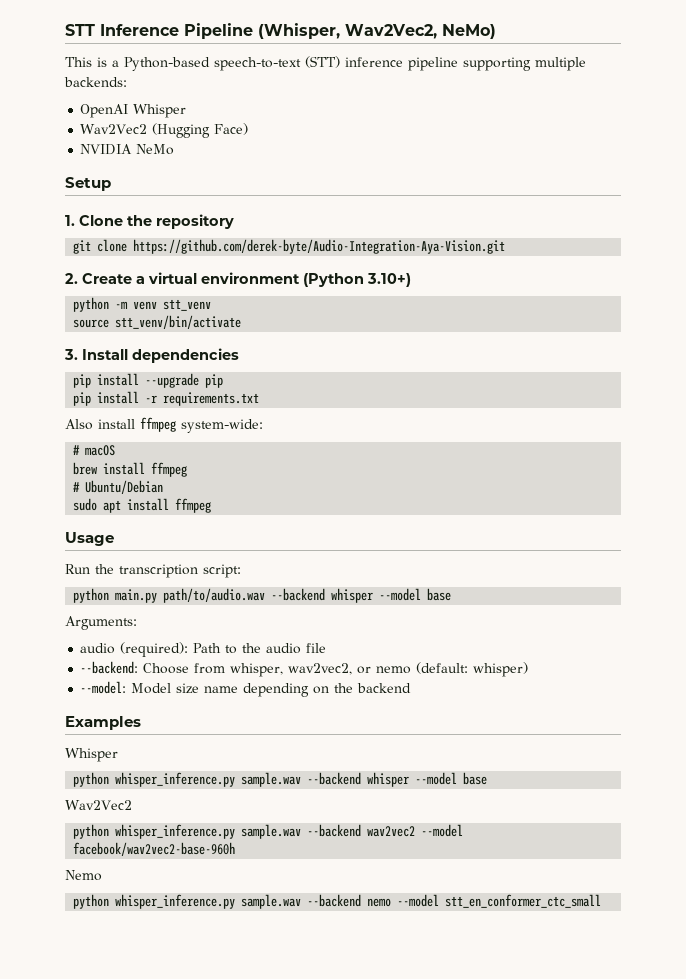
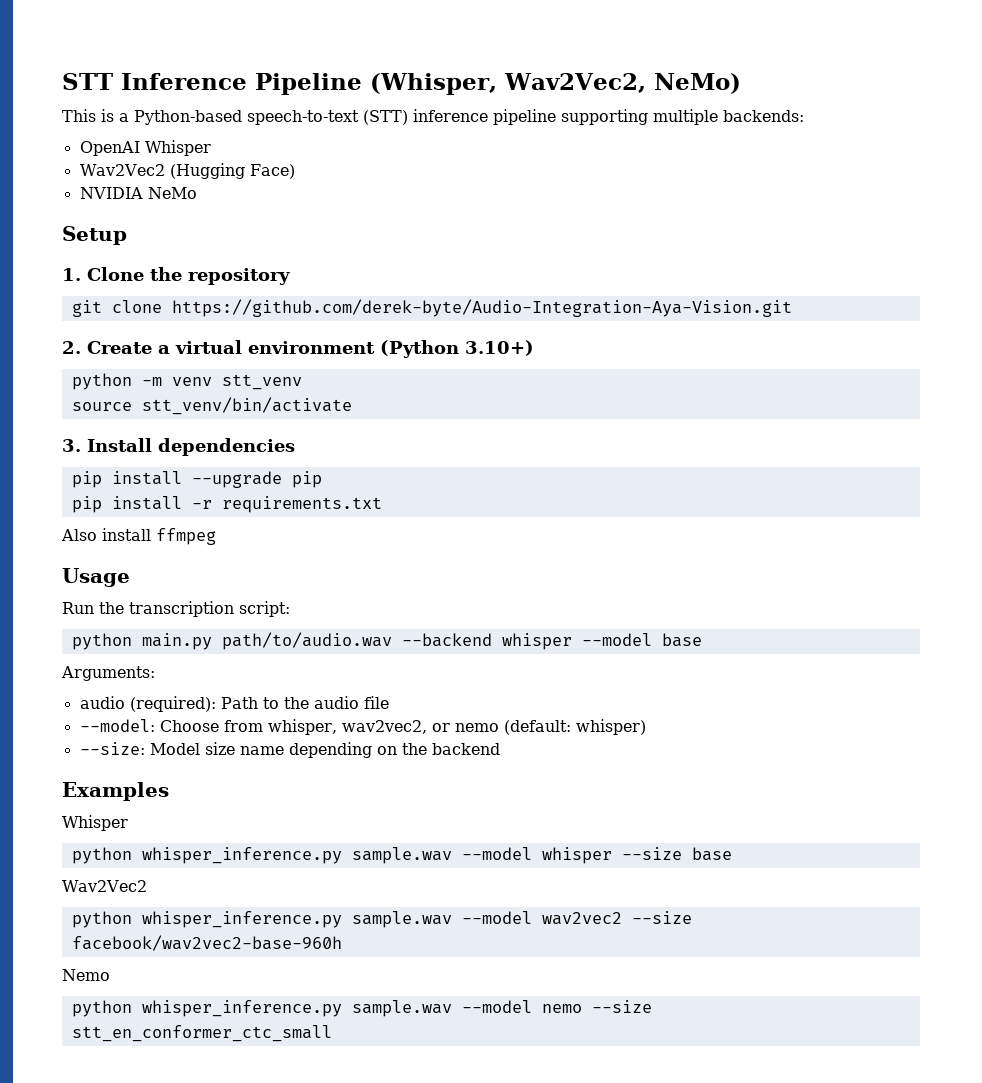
- Also install ffmpeg system-wide:
- # macOS
- brew install ffmpeg
- # Ubuntu/Debian
- sudo apt install ffmpeg
+ Also install ffmpeg
- --backend: Choose from whisper, wav2vec2, or nemo (default: whisper)
+ --model: Choose from whisper, wav2vec2, or nemo (default: whisper)
- --model: Model size name depending on the backend
+ --size: Model size name depending on the backend
- python whisper_inference.py sample.wav --backend whisper --model base
+ python whisper_inference.py sample.wav --model whisper --size base
- python whisper_inference.py sample.wav --backend wav2vec2 --model facebook/wav2vec2-base-960h
+ python whisper_inference.py sample.wav --model wav2vec2 --size facebook/wav2vec2-base-960h
- python whisper_inference.py sample.wav --backend nemo --model stt_en_conformer_ctc_small
+ python whisper_inference.py sample.wav --model nemo --size stt_en_conformer_ctc_small

